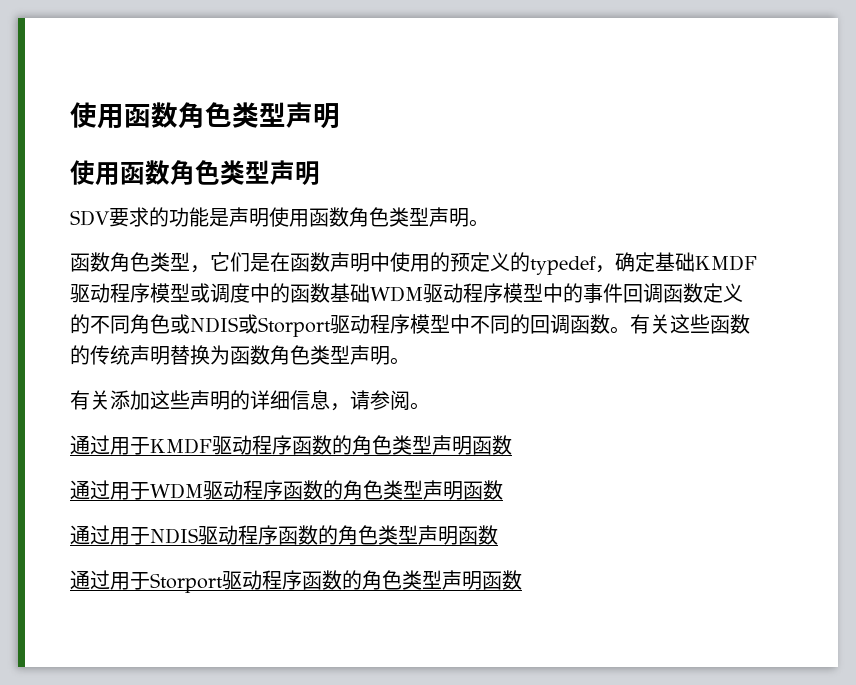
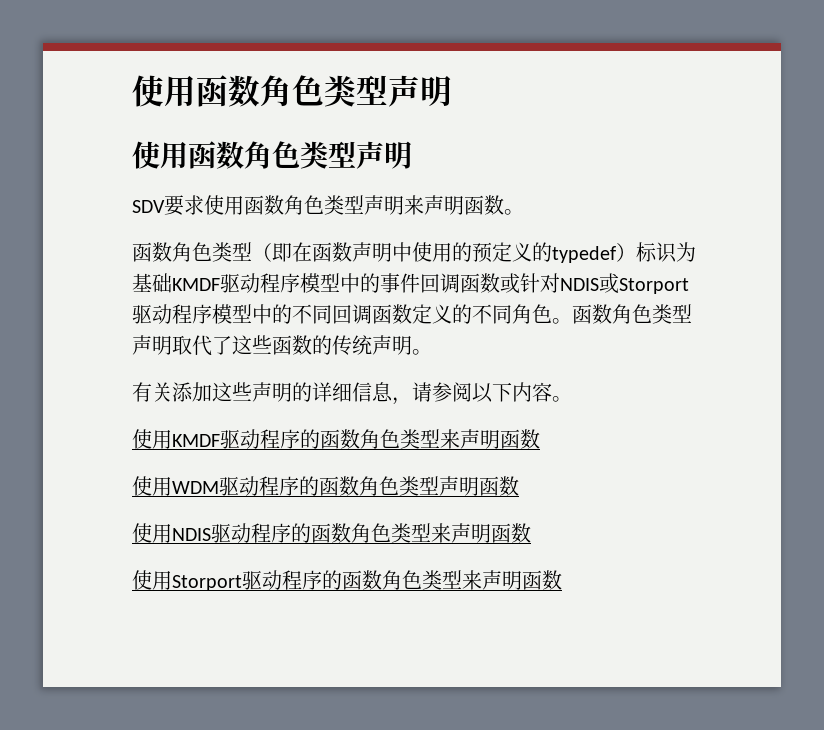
- SDV要求的功能是声明使用函数角色类型声明。
+ SDV要求使用函数角色类型声明来声明函数。
- 函数角色类型，它们是在函数声明中使用的预定义的typedef，确定基础KMDF驱动程序模型或调度中的函数基础WDM驱动程序模型中的事件回调函数定义的不同角色或NDIS或Storport驱动程序模型中不同的回调函数。有关这些函数的传统声明替换为函数角色类型声明。
+ 函数角色类型（即在函数声明中使用的预定义的typedef）标识为基础KMDF驱动程序模型中的事件回调函数或针对NDIS或Storport驱动程序模型中的不同回调函数定义的不同角色。函数角色类型声明取代了这些函数的传统声明。
- 有关添加这些声明的详细信息，请参阅。
- 通过用于KMDF驱动程序函数的角色类型声明函数
- 通过用于WDM驱动程序函数的角色类型声明函数
- 通过用于NDIS驱动程序函数的角色类型声明函数
- 通过用于Storport驱动程序函数的角色类型声明函数
+ 有关添加这些声明的详细信息，请参阅以下内容。
+ 使用KMDF驱动程序的函数角色类型来声明函数
+ 使用WDM驱动程序的函数角色类型声明函数
+ 使用NDIS驱动程序的函数角色类型来声明函数
+ 使用Storport驱动程序的函数角色类型来声明函数

